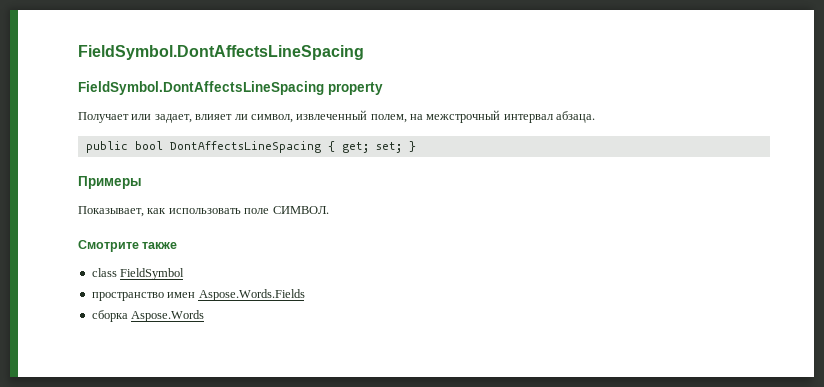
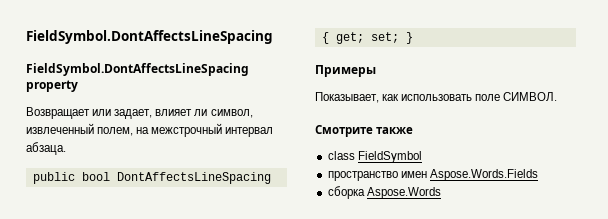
- Получает или задает, влияет ли символ, извлеченный полем, на межстрочный интервал абзаца.
+ Возвращает или задает, влияет ли символ, извлеченный полем, на межстрочный интервал абзаца.

